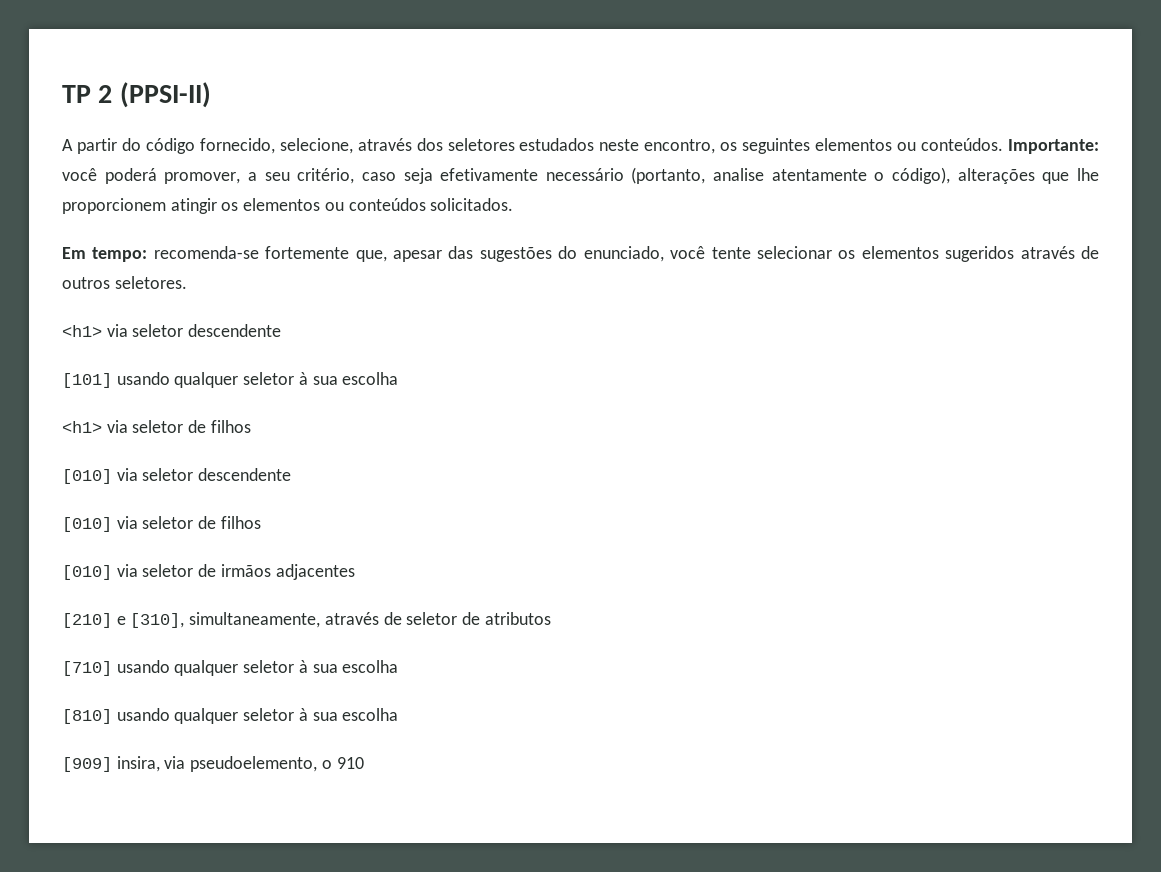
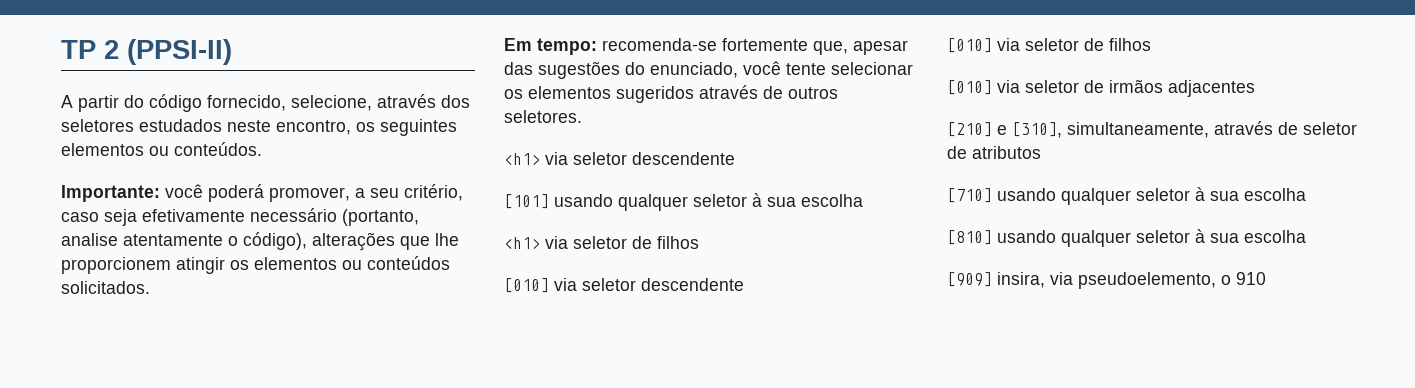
- A partir do código fornecido, selecione, através dos seletores estudados neste encontro, os seguintes elementos ou conteúdos. Importante: você poderá promover, a seu critério, caso seja efetivamente necessário (portanto, analise atentamente o código), alterações que lhe proporcionem atingir os elementos ou conteúdos solicitados.
+ A partir do código fornecido, selecione, através dos seletores estudados neste encontro, os seguintes elementos ou conteúdos.
+ Importante: você poderá promover, a seu critério, caso seja efetivamente necessário (portanto, analise atentamente o código), alterações que lhe proporcionem atingir os elementos ou conteúdos solicitados.

